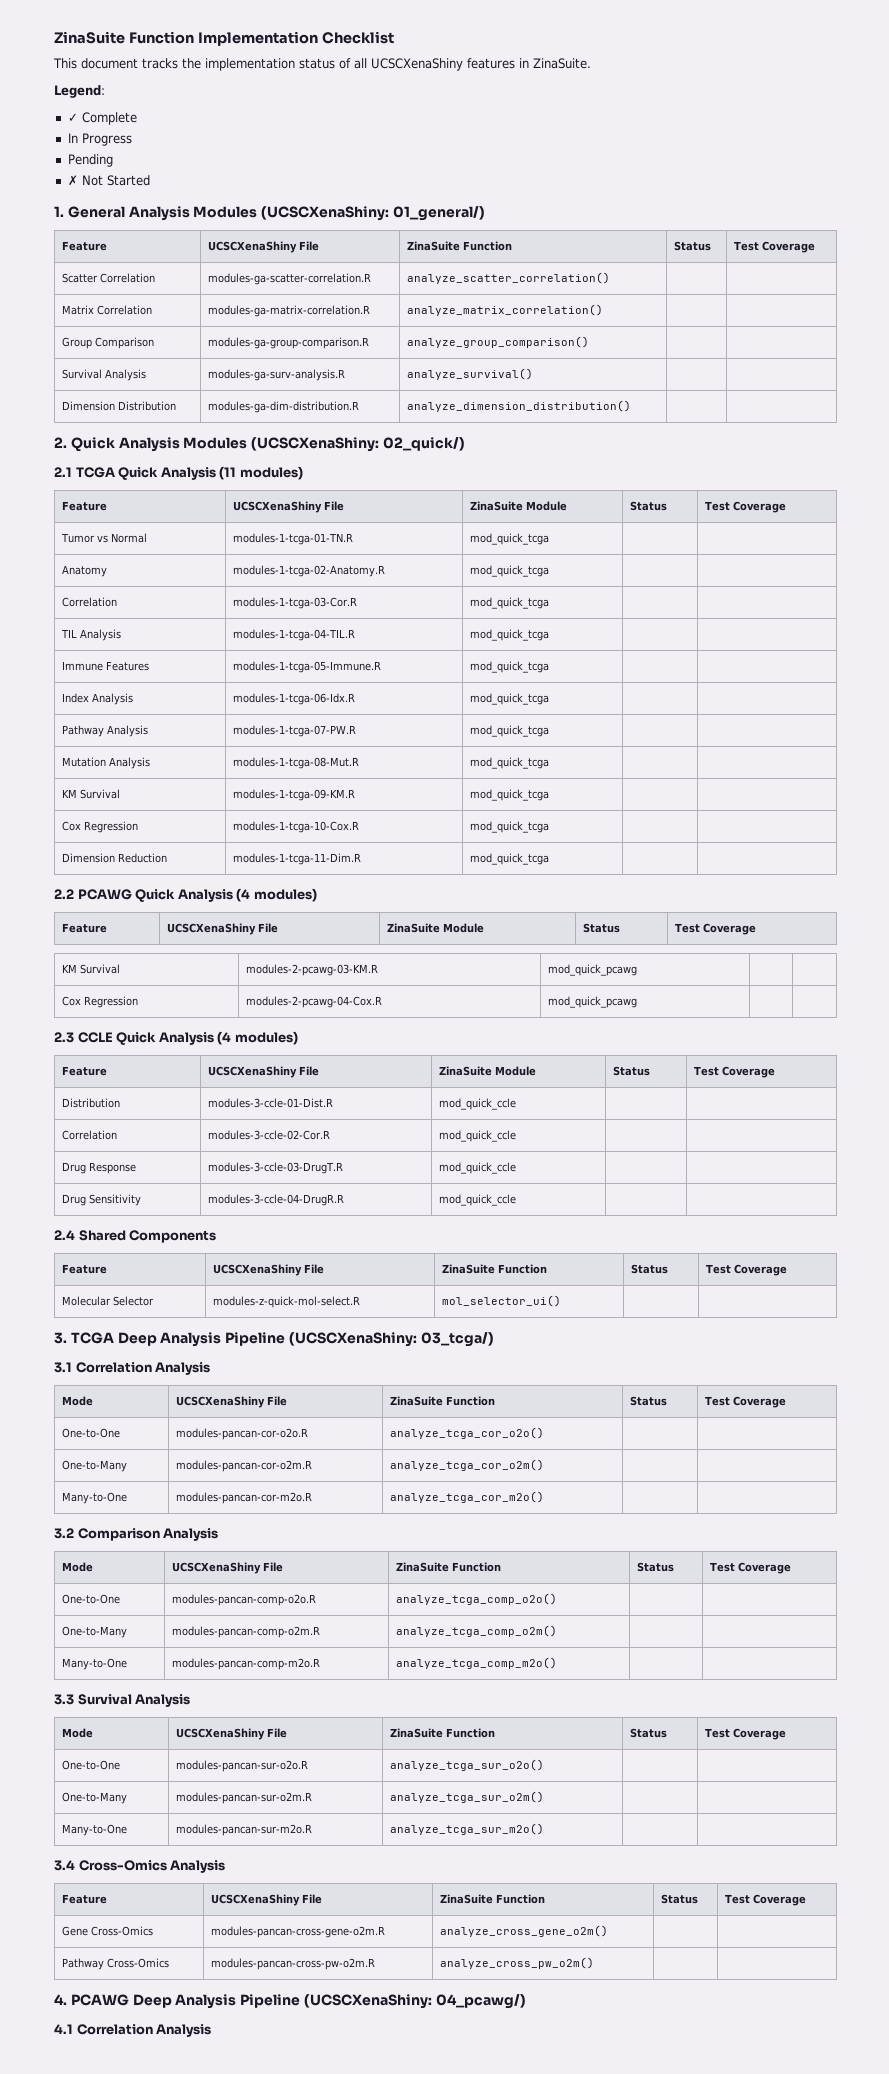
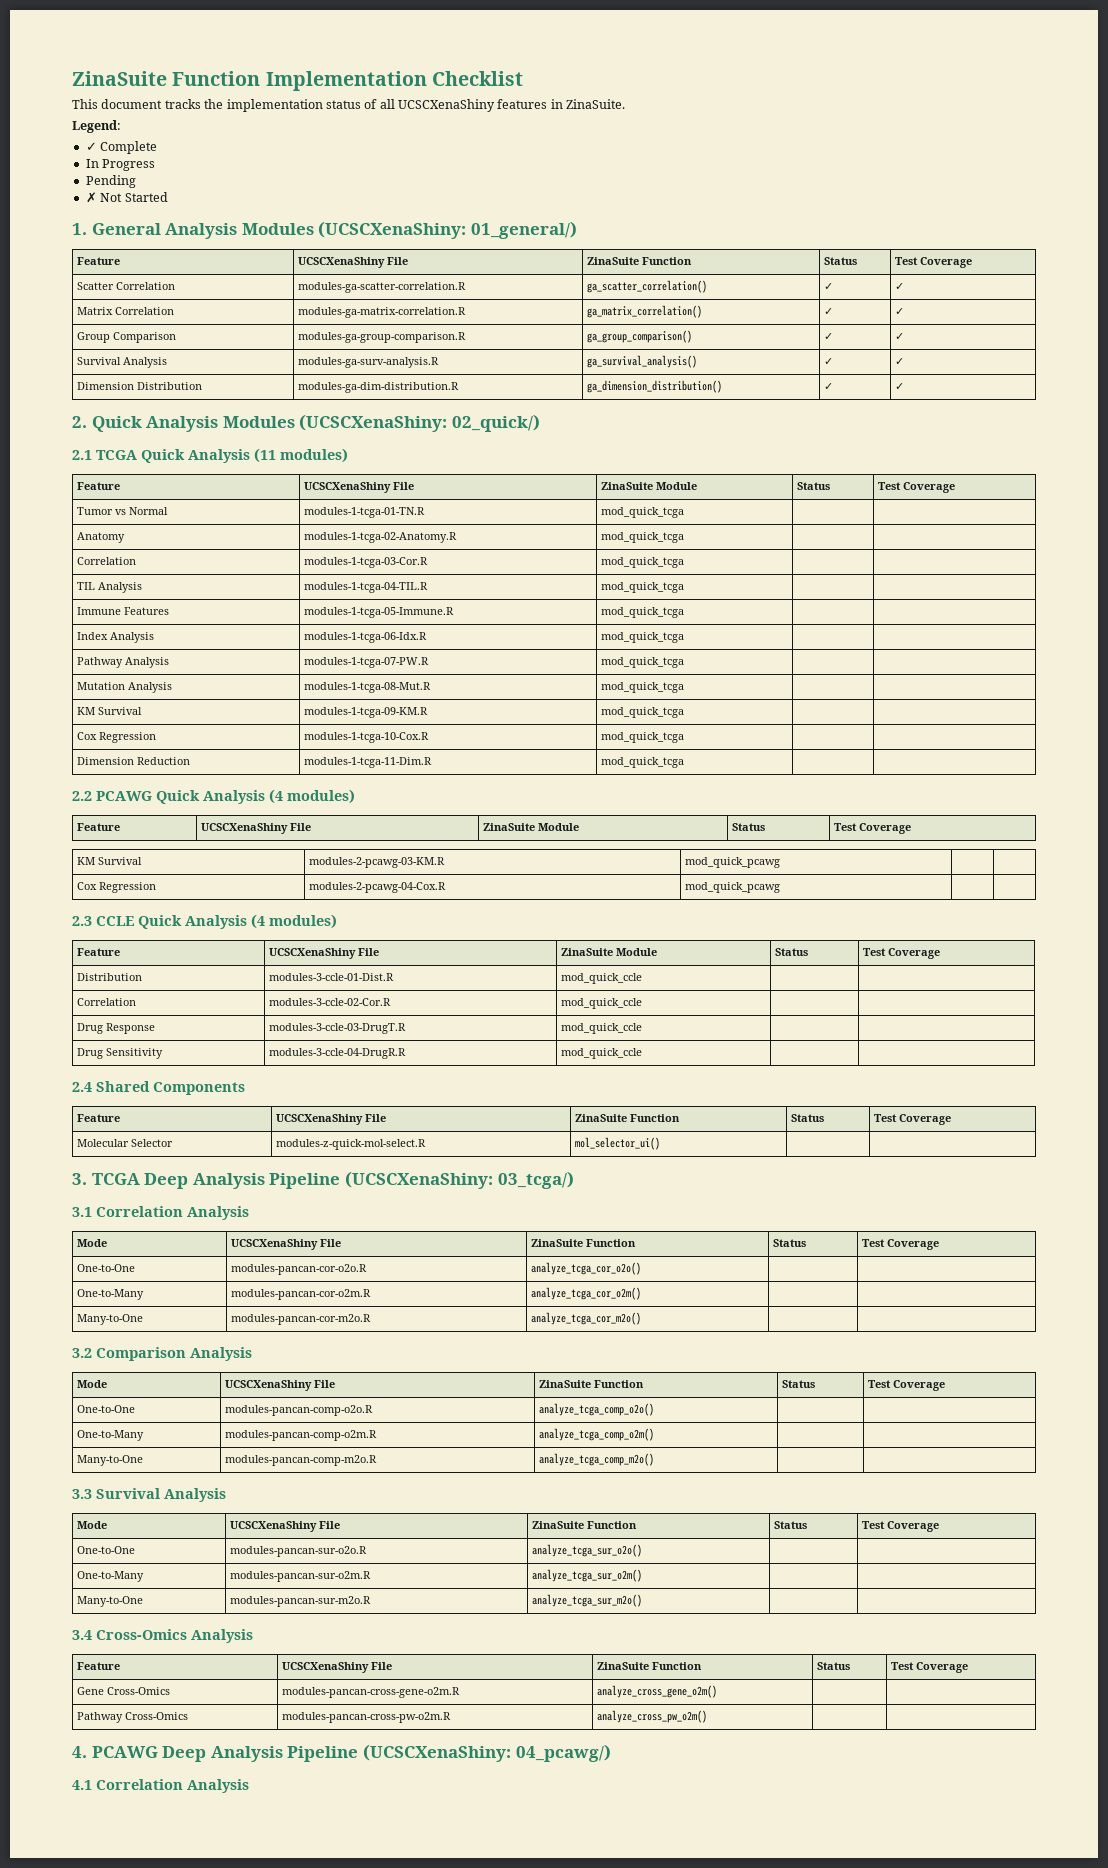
- Scatter Correlation | modules-ga-scatter-correlation.R | analyze_scatter_correlation() | |
+ Scatter Correlation | modules-ga-scatter-correlation.R | ga_scatter_correlation() | ✓ | ✓
- Matrix Correlation | modules-ga-matrix-correlation.R | analyze_matrix_correlation() | |
+ Matrix Correlation | modules-ga-matrix-correlation.R | ga_matrix_correlation() | ✓ | ✓
- Group Comparison | modules-ga-group-comparison.R | analyze_group_comparison() | |
+ Group Comparison | modules-ga-group-comparison.R | ga_group_comparison() | ✓ | ✓
- Survival Analysis | modules-ga-surv-analysis.R | analyze_survival() | |
+ Survival Analysis | modules-ga-surv-analysis.R | ga_survival_analysis() | ✓ | ✓
- Dimension Distribution | modules-ga-dim-distribution.R | analyze_dimension_distribution() | |
+ Dimension Distribution | modules-ga-dim-distribution.R | ga_dimension_distribution() | ✓ | ✓

